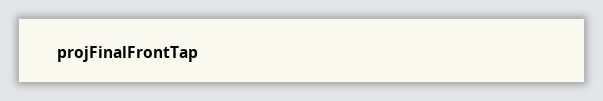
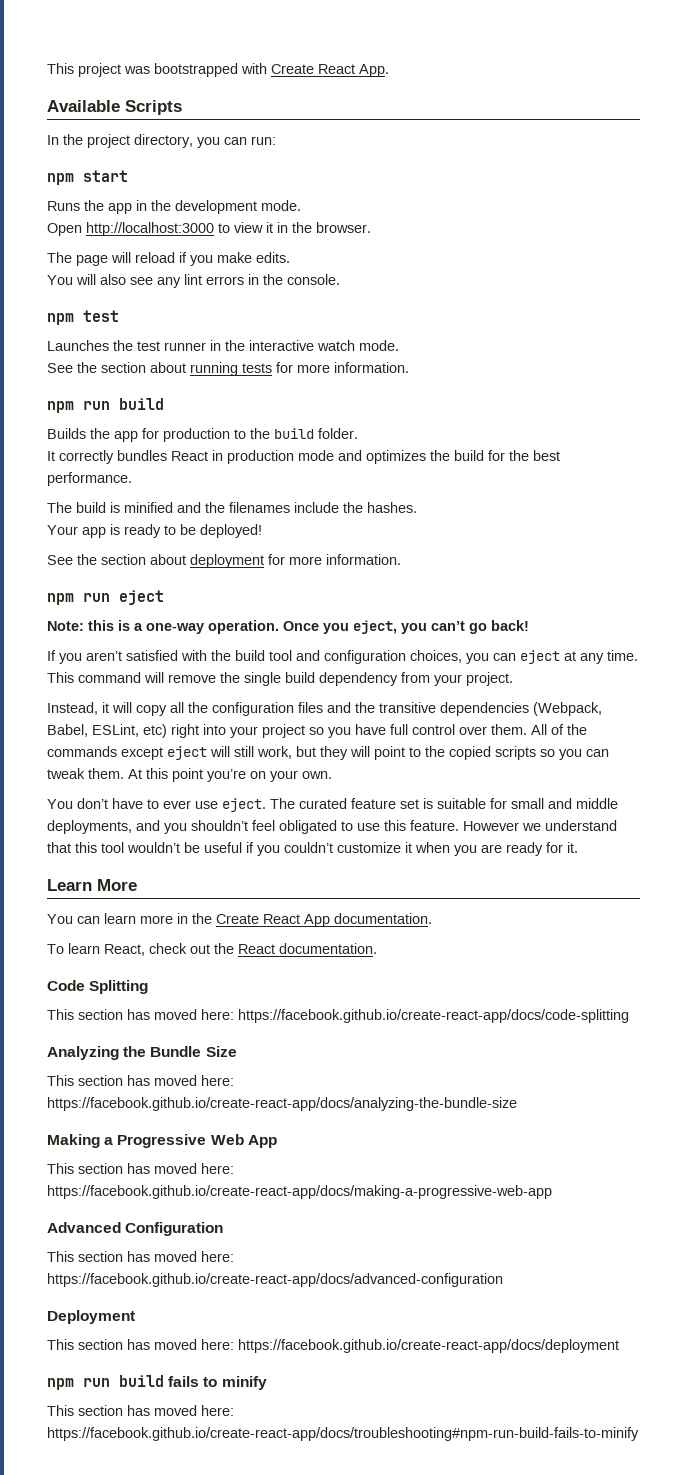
- projFinalFrontTap
+ This project was bootstrapped with Create React App.
+ Available Scripts
+ In the project directory, you can run:
+ npm start
+ Runs the app in the development mode.
+ Open http://localhost:3000 to view it in the browser.
+ The page will reload if you make edits.
+ You will also see any lint errors in the console.
+ npm test
+ Launches the test runner in the interactive watch mode.
+ See the section about running tests for more information.
+ npm run build
+ Builds the app for production to the build folder.
+ It correctly bundles React in production mode and optimizes the build for the best performance.
+ The build is minified and the filenames include the hashes.
+ Your app is ready to be deployed!
+ See the section about deployment for more information.
+ npm run eject
+ Note: this is a one-way operation. Once you eject, you can’t go back!
+ If you aren’t satisfied with the build tool and configuration choices, you can eject at any time. This command will remove the single build dependency from your project.
+ Instead, it will copy all the configuration files and the transitive dependencies (Webpack, Babel, ESLint, etc) right into your project so you have full control over them. All of the commands except eject will still work, but they will point to the copied scripts so you can tweak them. At this point you’re on your own.
+ You don’t have to ever use eject. The curated feature set is suitable for small and middle deployments, and you shouldn’t feel obligated to use this feature. However we understand that this tool wouldn’t be useful if you couldn’t customize it when you are ready for it.
+ Learn More
+ You can learn more in the Create React App documentation.
+ To learn React, check out the React documentation.
+ Code Splitting
+ This section has moved here: https://facebook.github.io/create-react-app/docs/code-splitting
+ Analyzing the Bundle Size
+ This section has moved here: https://facebook.github.io/create-react-app/docs/analyzing-the-bundle-size
+ Making a Progressive Web App
+ This section has moved here: https://facebook.github.io/create-react-app/docs/making-a-progressive-web-app
+ Advanced Configuration
+ This section has moved here: https://facebook.github.io/create-react-app/docs/advanced-configuration
+ Deployment
+ This section has moved here: https://facebook.github.io/create-react-app/docs/deployment
+ npm run build fails to minify
+ This section has moved here: https://facebook.github.io/create-react-app/docs/troubleshooting#npm-run-build-fails-to-minify

